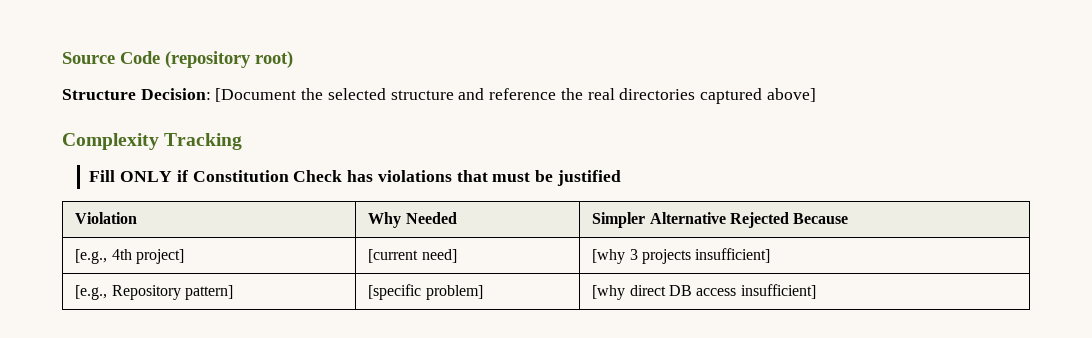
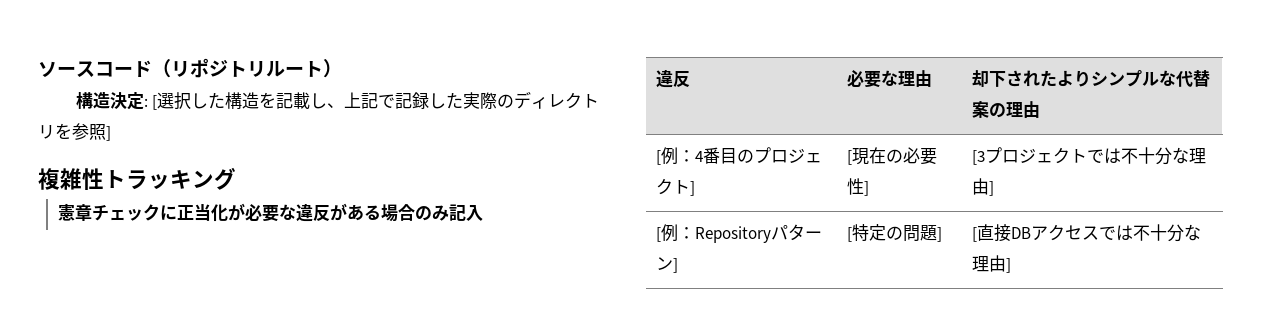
- Source Code (repository root)
- Structure Decision: [Document the selected structure and reference the real directories captured above]
- Complexity Tracking
- Fill ONLY if Constitution Check has violations that must be justified
- Violation | Why Needed | Simpler Alternative Rejected Because
- [e.g., 4th project] | [current need] | [why 3 projects insufficient]
- [e.g., Repository pattern] | [specific problem] | [why direct DB access insufficient]
+ ソースコード（リポジトリルート）
+ 構造決定: [選択した構造を記載し、上記で記録した実際のディレクトリを参照]
+ 複雑性トラッキング
+ 憲章チェックに正当化が必要な違反がある場合のみ記入
+ 違反 | 必要な理由 | 却下されたよりシンプルな代替案の理由
+ [例：4番目のプロジェクト] | [現在の必要性] | [3プロジェクトでは不十分な理由]
+ [例：Repositoryパターン] | [特定の問題] | [直接DBアクセスでは不十分な理由]

